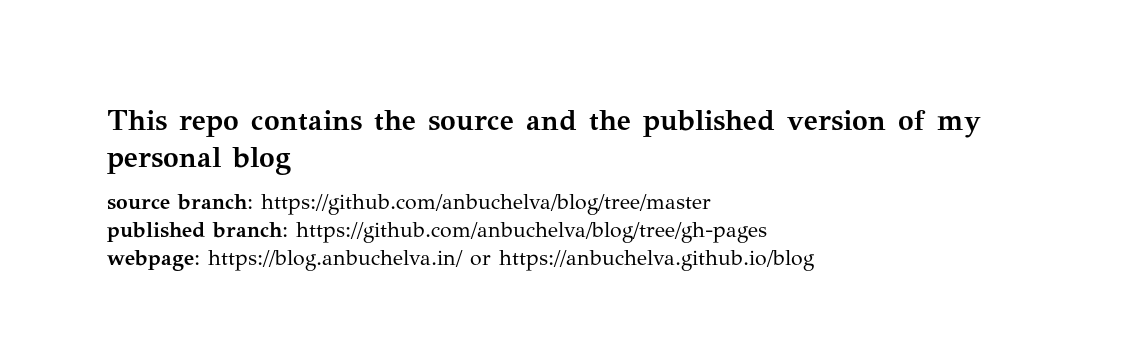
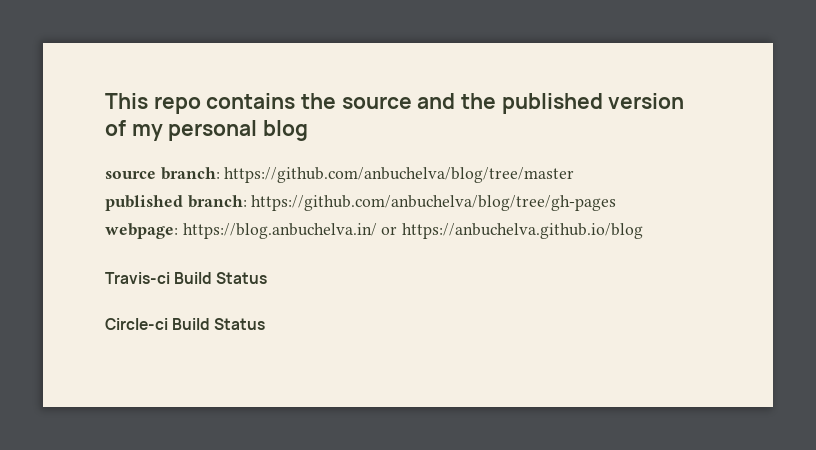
+ Travis-ci Build Status
+ Circle-ci Build Status

